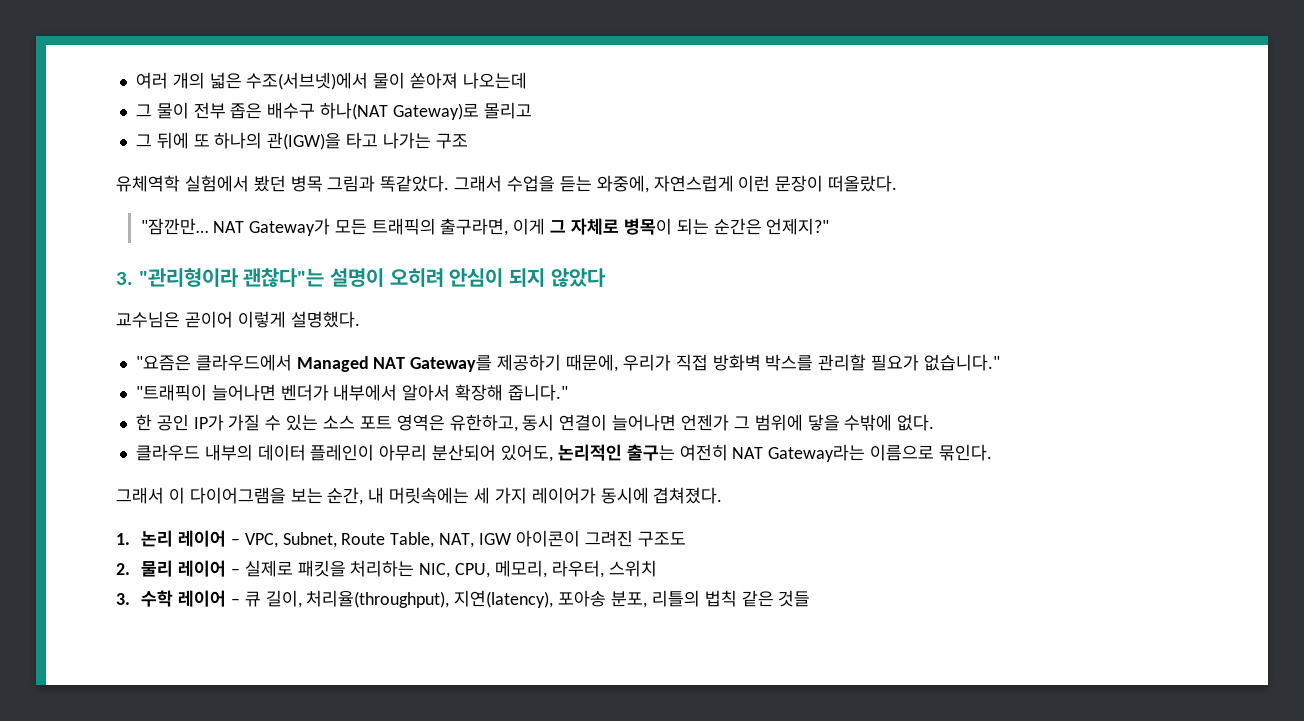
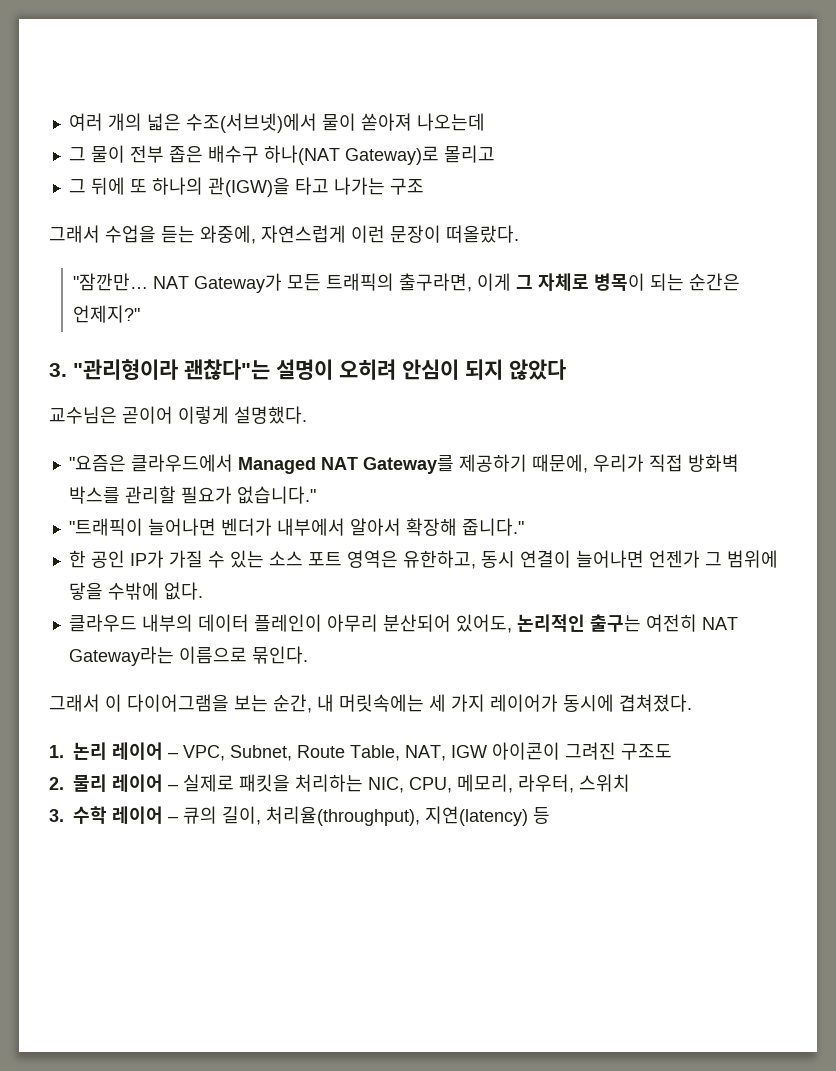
- 유체역학 실험에서 봤던 병목 그림과 똑같았다.
- 3. 수학 레이어 – 큐 길이, 처리율(throughput), 지연(latency), 포아송 분포, 리틀의 법칙 같은 것들
+ 3. 수학 레이어 – 큐의 길이, 처리율(throughput), 지연(latency) 등

